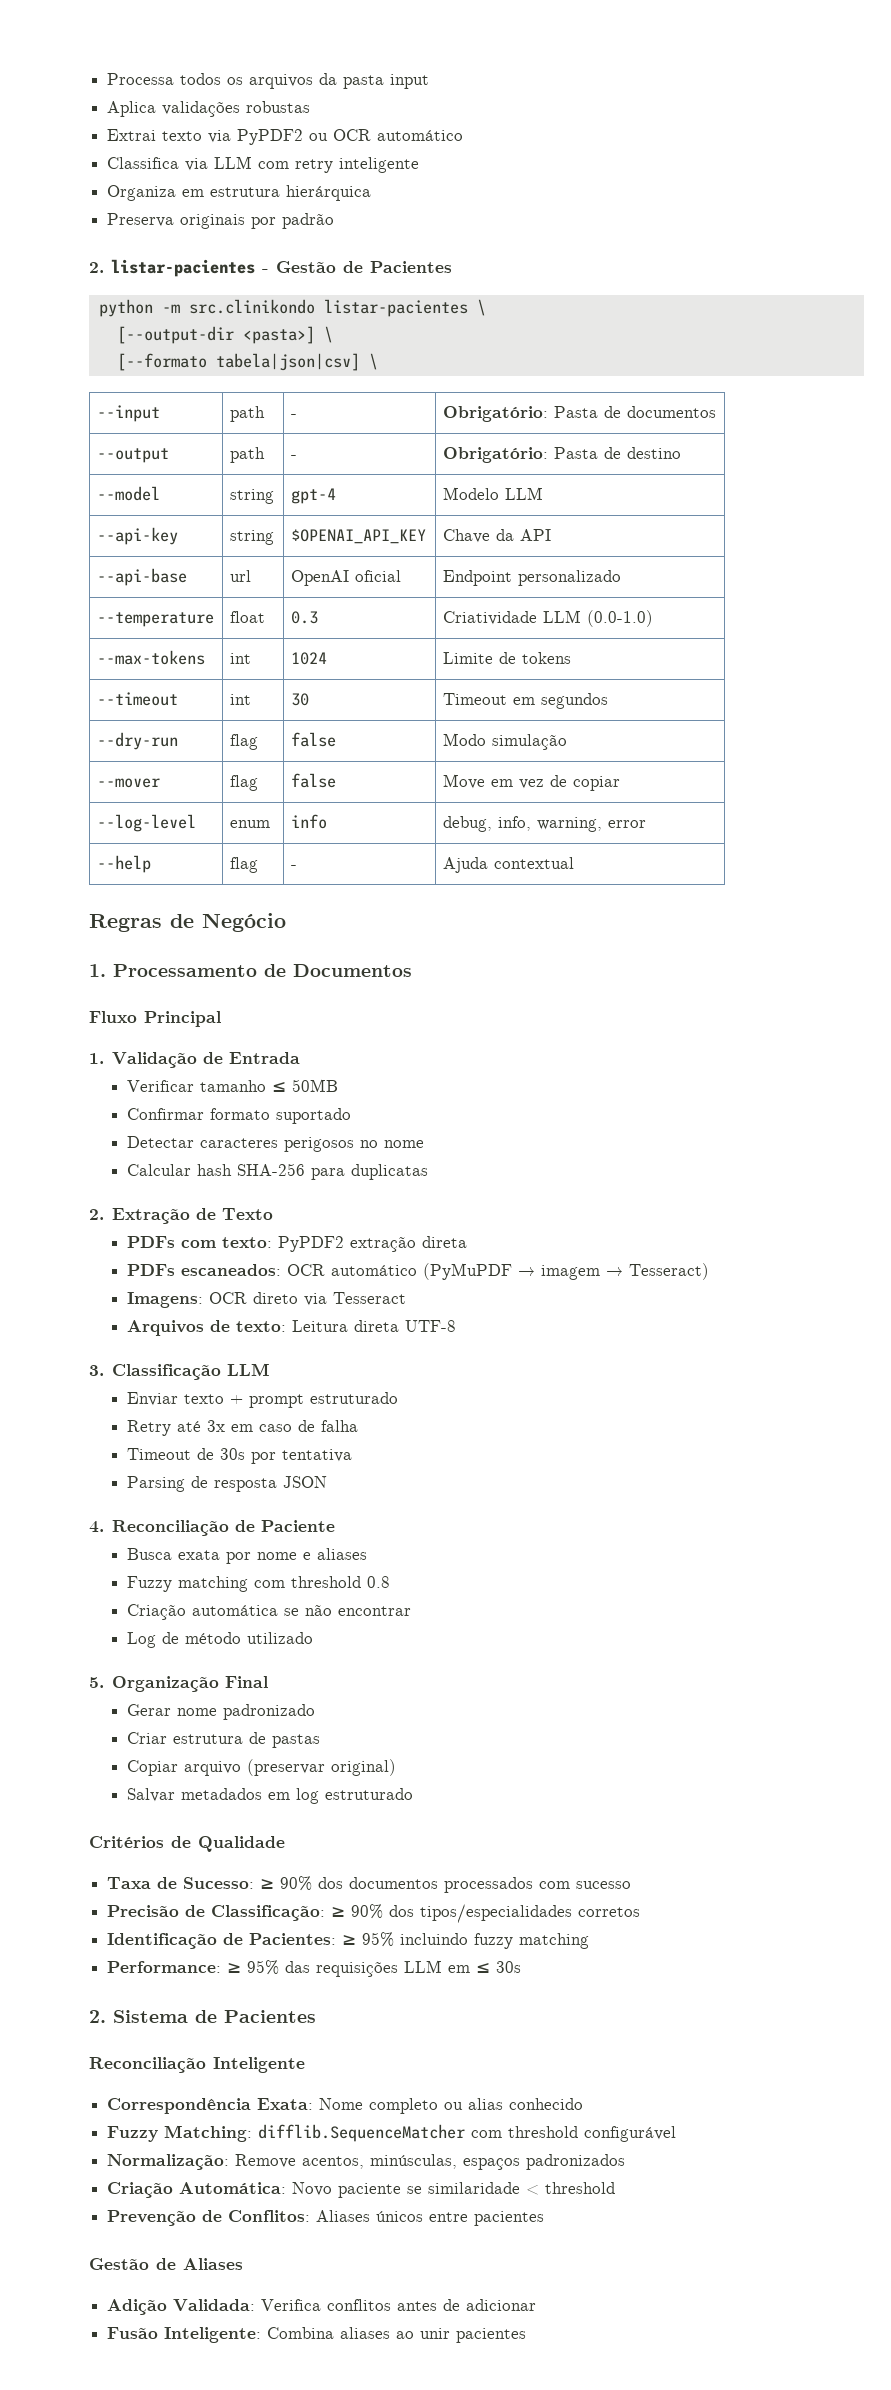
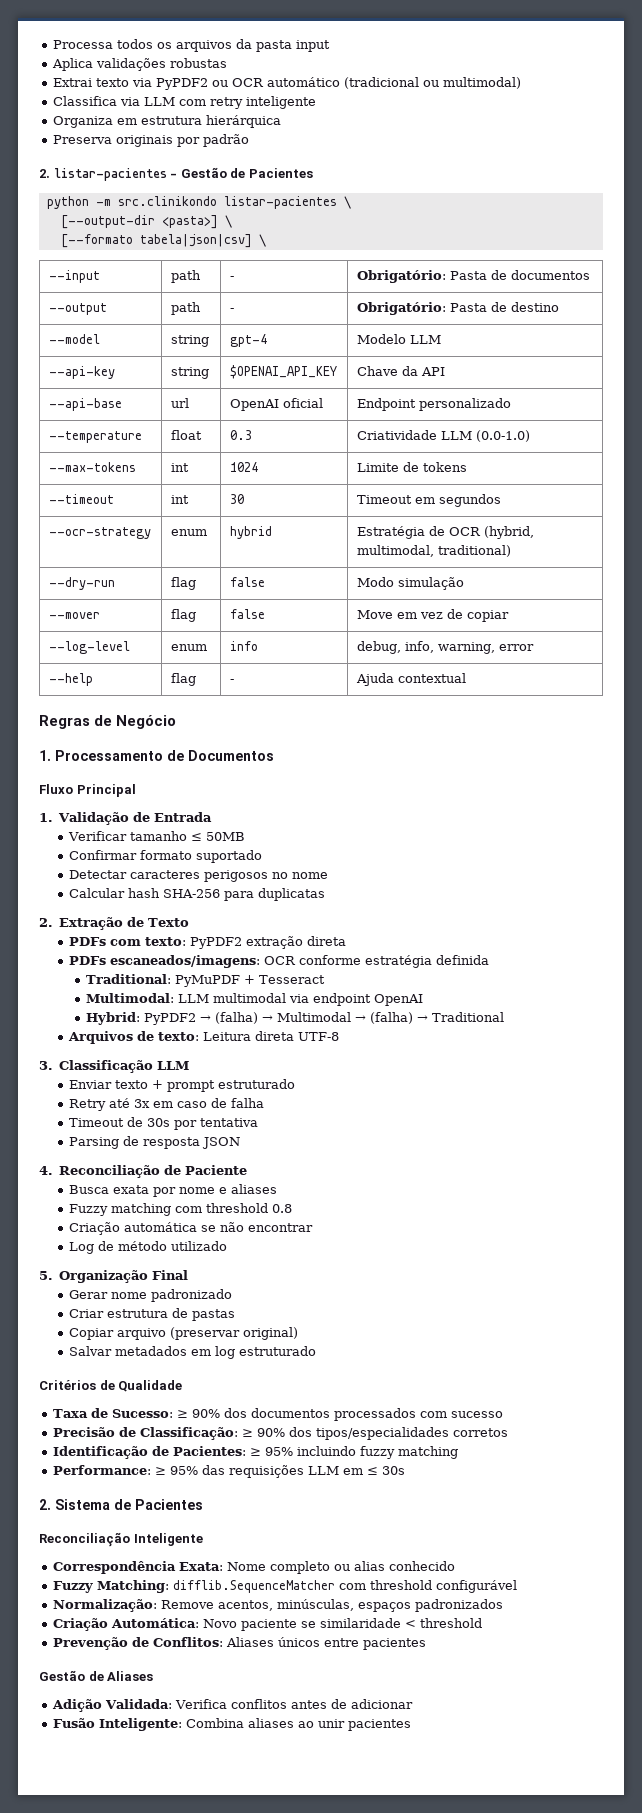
- Extrai texto via PyPDF2 ou OCR automático
+ Extrai texto via PyPDF2 ou OCR automático (tradicional ou multimodal)
+ --ocr-strategy | enum | hybrid | Estratégia de OCR (hybrid, multimodal, traditional)
- PDFs escaneados: OCR automático (PyMuPDF → imagem → Tesseract)
- Imagens: OCR direto via Tesseract
+ PDFs escaneados/imagens: OCR conforme estratégia definida
+ Traditional: PyMuPDF + Tesseract
+ Multimodal: LLM multimodal via endpoint OpenAI
+ Hybrid: PyPDF2 → (falha) → Multimodal → (falha) → Traditional

